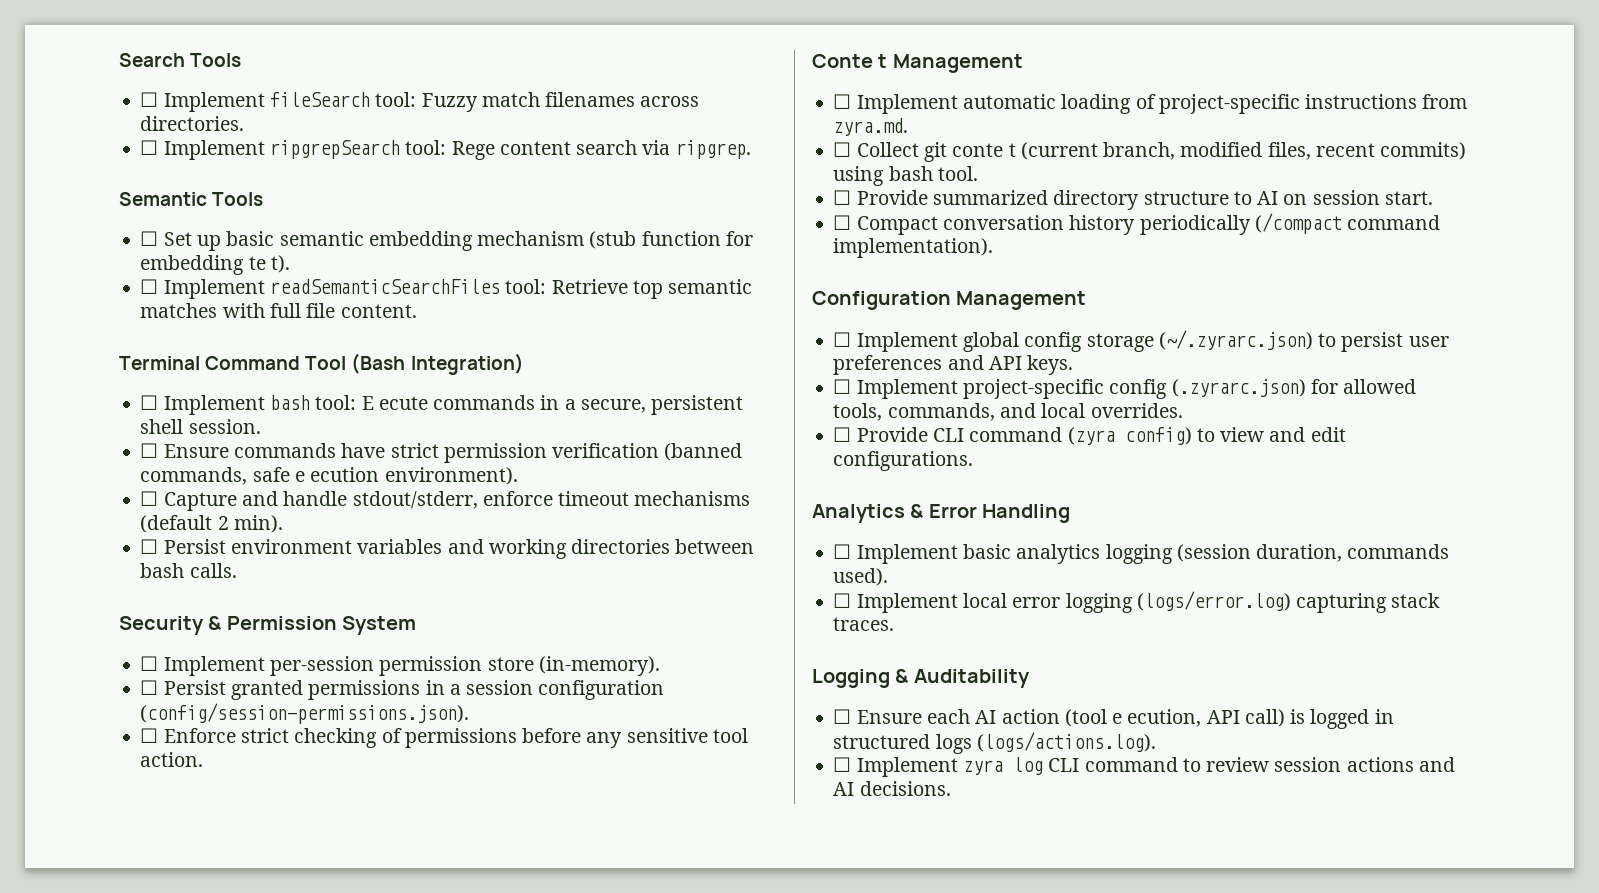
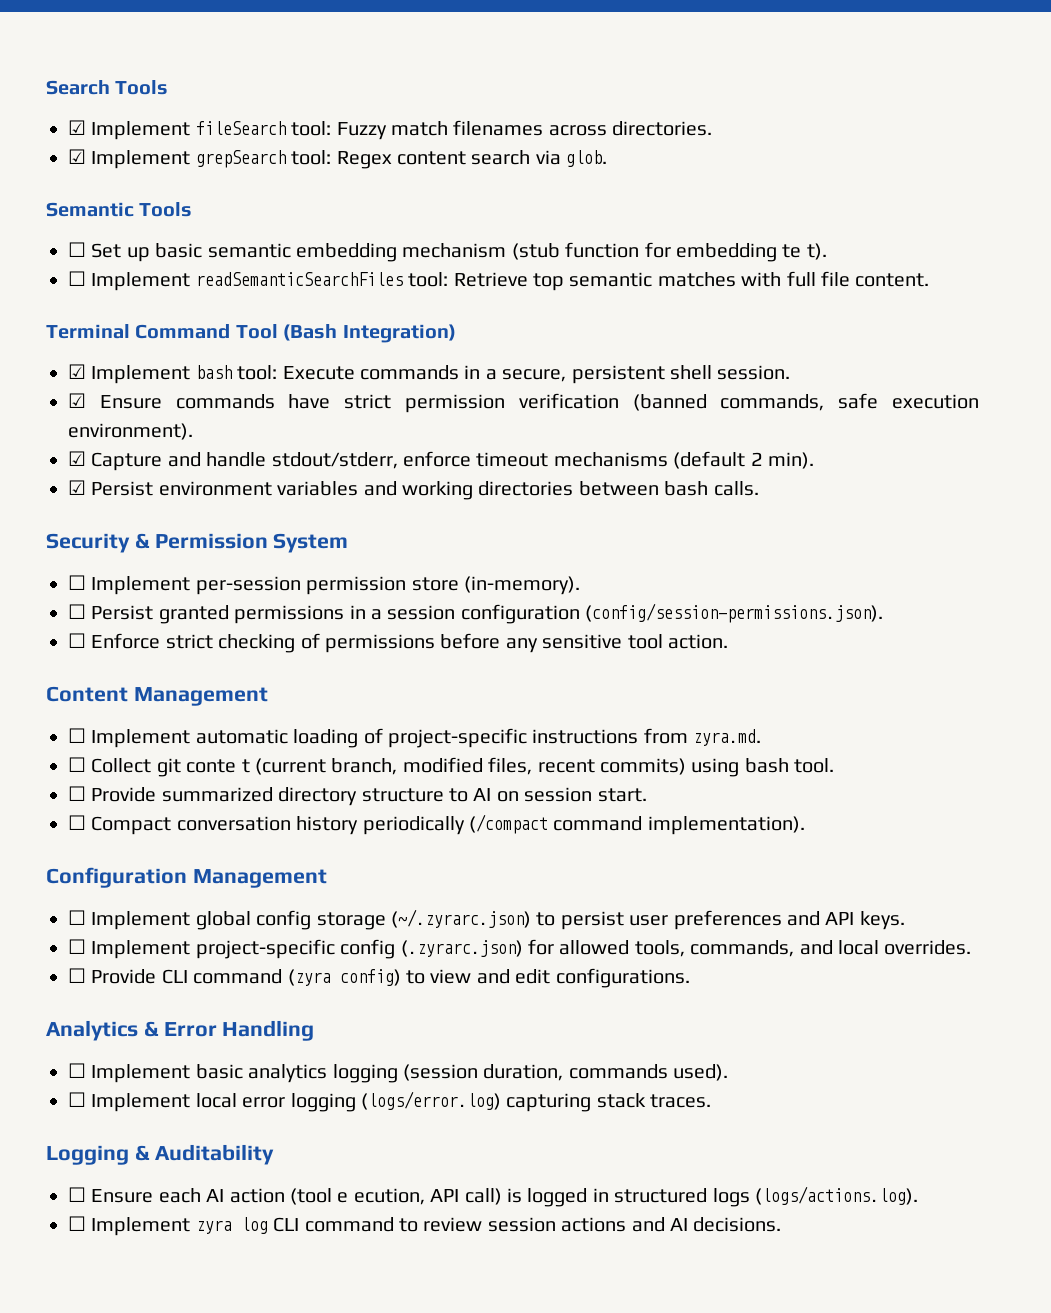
- ☐ Implement fileSearch tool: Fuzzy match filenames across directories.
+ ☑ Implement fileSearch tool: Fuzzy match filenames across directories.
- ☐ Implement ripgrepSearch tool: Rege content search via ripgrep.
+ ☑ Implement grepSearch tool: Regex content search via glob.
- ☐ Implement bash tool: E ecute commands in a secure, persistent shell session.
+ ☑ Implement bash tool: Execute commands in a secure, persistent shell session.
- ☐ Ensure commands have strict permission verification (banned commands, safe e ecution environment).
+ ☑ Ensure commands have strict permission verification (banned commands, safe execution environment).
- ☐ Capture and handle stdout/stderr, enforce timeout mechanisms (default 2 min).
+ ☑ Capture and handle stdout/stderr, enforce timeout mechanisms (default 2 min).
- ☐ Persist environment variables and working directories between bash calls.
+ ☑ Persist environment variables and working directories between bash calls.
- Conte t Management
+ Content Management

